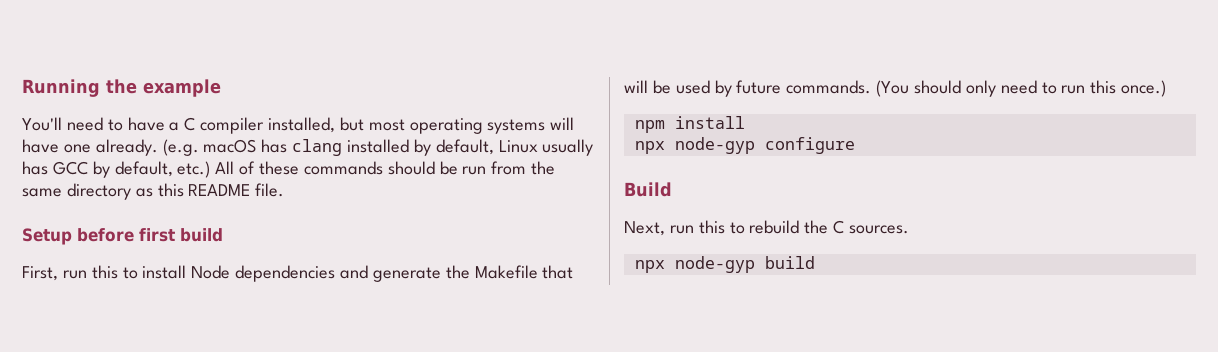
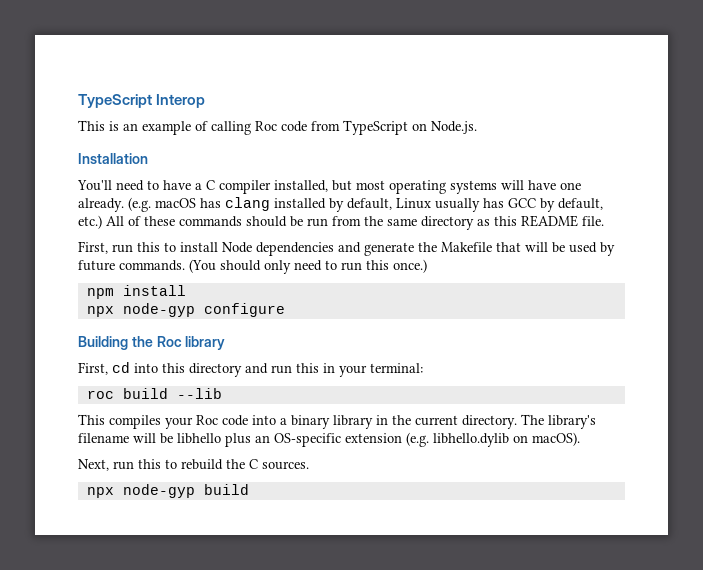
- Running the example
+ TypeScript Interop
+ This is an example of calling Roc code from TypeScript on Node.js.
+ Installation
- Setup before first build
- Build
+ Building the Roc library
+ First, cd into this directory and run this in your terminal:
+ roc build --lib
+ This compiles your Roc code into a binary library in the current directory. The library's filename will be libhello plus an OS-specific extension (e.g. libhello.dylib on macOS).

